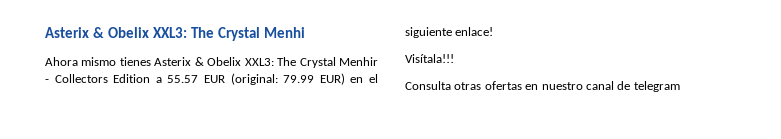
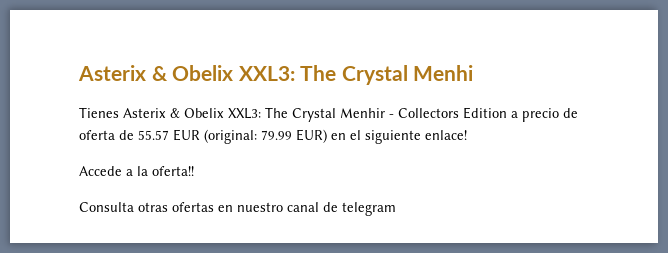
- Ahora mismo tienes Asterix & Obelix XXL3: The Crystal Menhir - Collectors Edition a 55.57 EUR (original: 79.99 EUR) en el siguiente enlace!
+ Tienes Asterix & Obelix XXL3: The Crystal Menhir - Collectors Edition a precio de oferta de 55.57 EUR (original: 79.99 EUR) en el siguiente enlace!
- Visítala!!!
+ Accede a la oferta!!

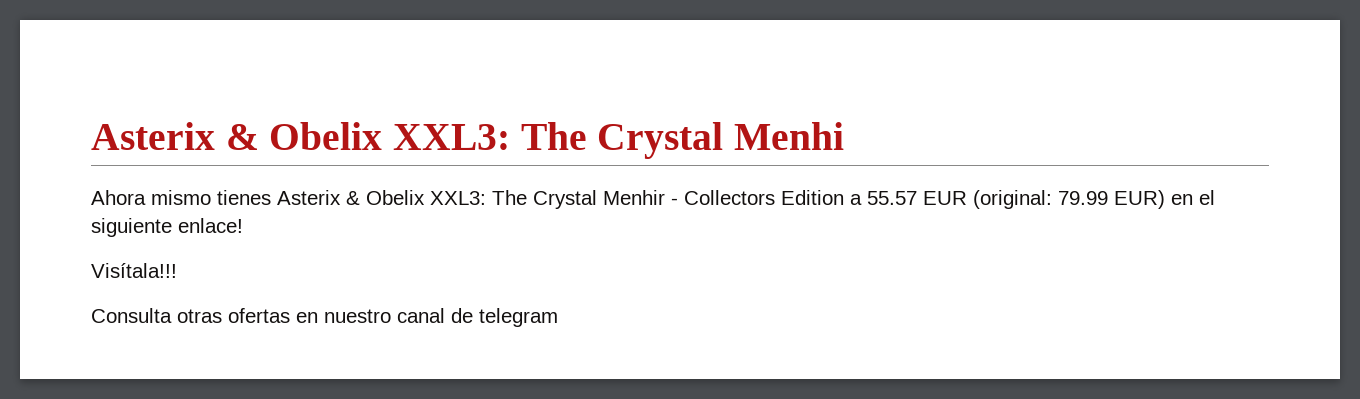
- Tienes Asterix & Obelix XXL3: The Crystal Menhir - Collectors Edition a precio de oferta de 55.57 EUR (original: 79.99 EUR) en el siguiente enlace!
+ Ahora mismo tienes Asterix & Obelix XXL3: The Crystal Menhir - Collectors Edition a 55.57 EUR (original: 79.99 EUR) en el siguiente enlace!
- Accede a la oferta!!
+ Visítala!!!

